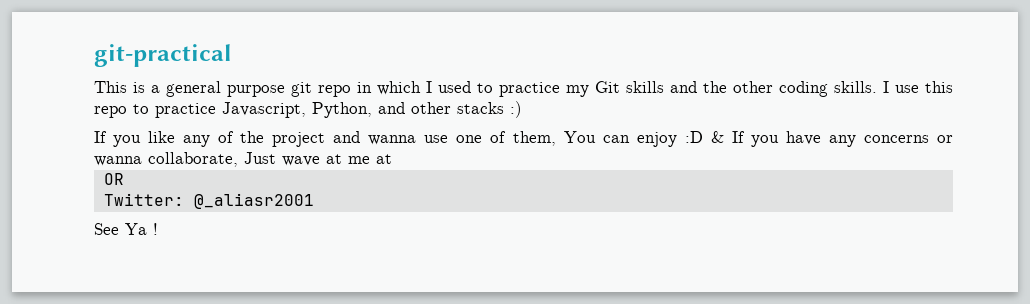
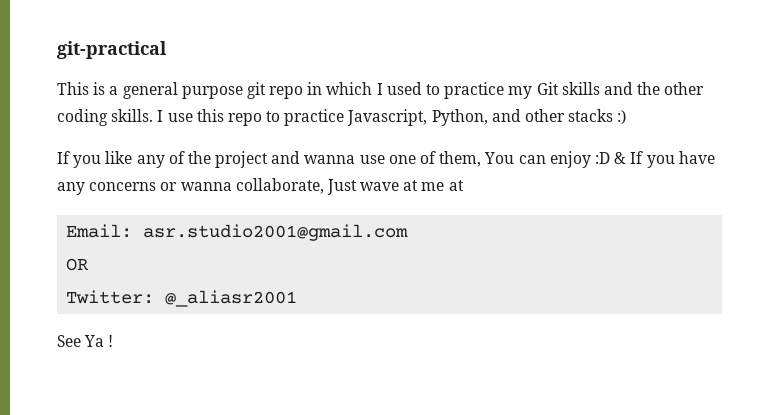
+ Email: asr.studio2001@gmail.com

